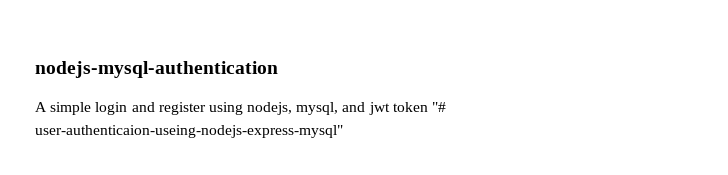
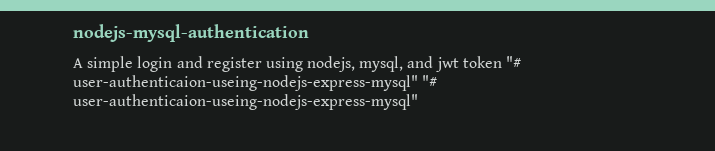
- A simple login and register using nodejs, mysql, and jwt token "# user-authenticaion-useing-nodejs-express-mysql"
+ A simple login and register using nodejs, mysql, and jwt token "# user-authenticaion-useing-nodejs-express-mysql" "# user-authenticaion-useing-nodejs-express-mysql"

